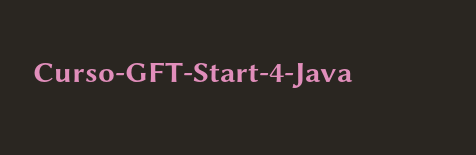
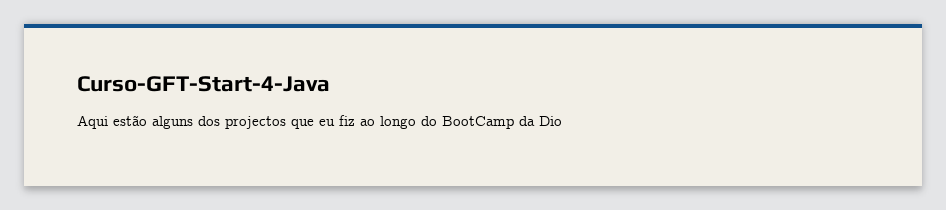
+ Aqui estão alguns dos projectos que eu fiz ao longo do BootCamp da Dio

